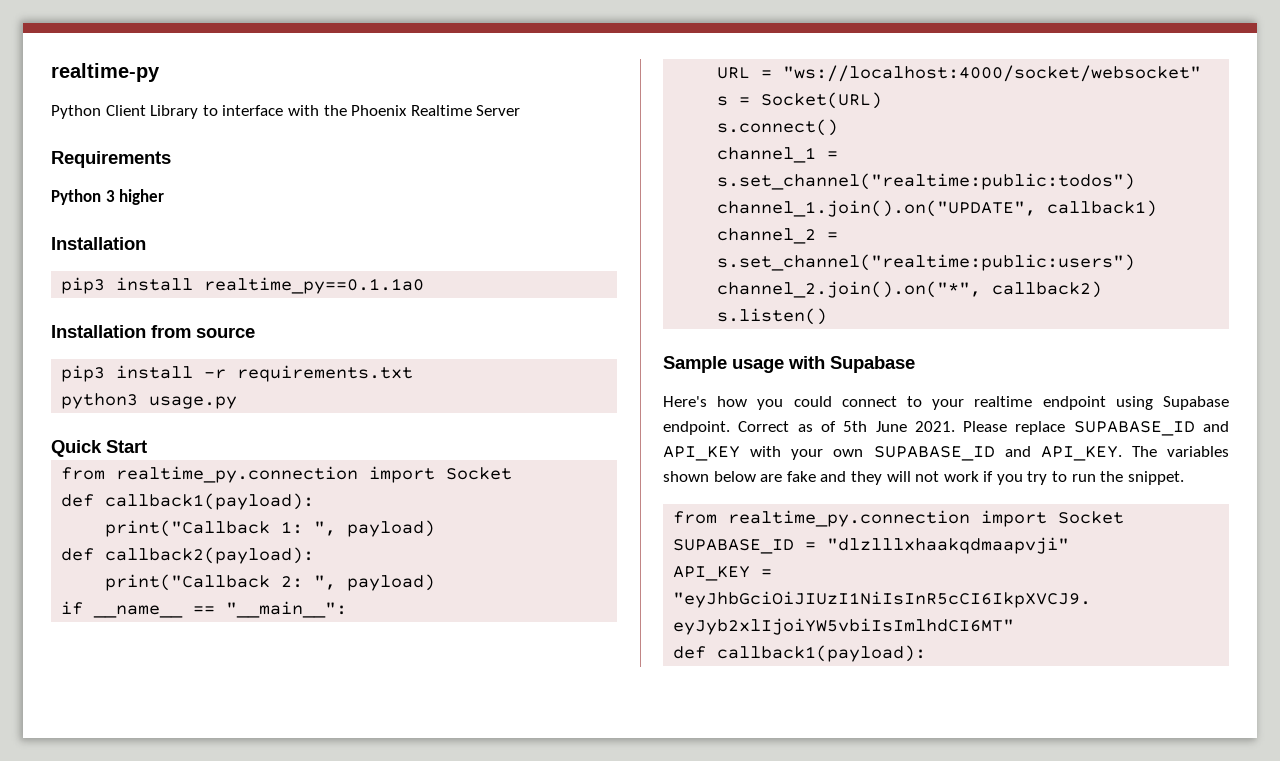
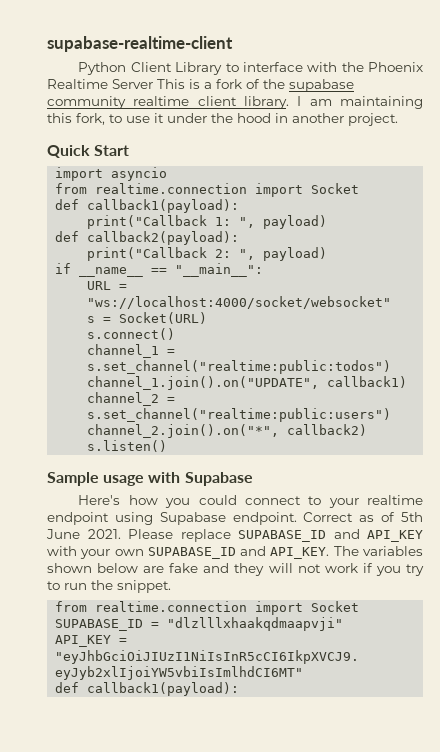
- realtime-py
+ supabase-realtime-client
- Python Client Library to interface with the Phoenix Realtime Server
- Requirements
- Python 3 higher
- Installation
- pip3 install realtime_py==0.1.1a0
- Installation from source
- pip3 install -r requirements.txt
- python3 usage.py
+ Python Client Library to interface with the Phoenix Realtime Server This is a fork of the supabase community realtime client library. I am maintaining this fork, to use it under the hood in another project.
  Quick Start
- from realtime_py.connection import Socket
+ import asyncio
+ from realtime.connection import Socket
  The variables shown below are fake and they will not work if you try to run the snippet.
- from realtime_py.connection import Socket
+ from realtime.connection import Socket

